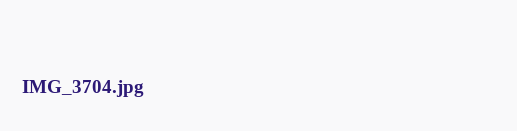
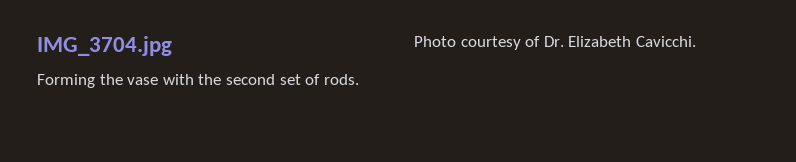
+ Forming the vase with the second set of rods. Photo courtesy of Dr. Elizabeth Cavicchi.

